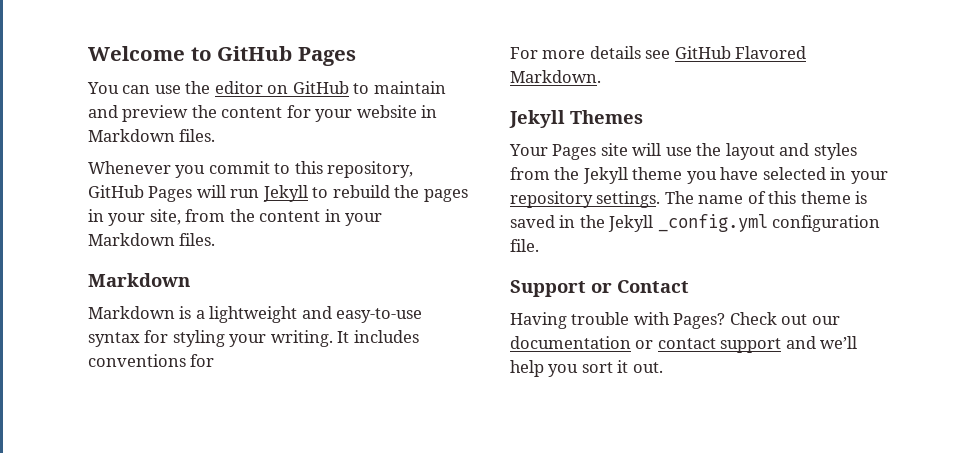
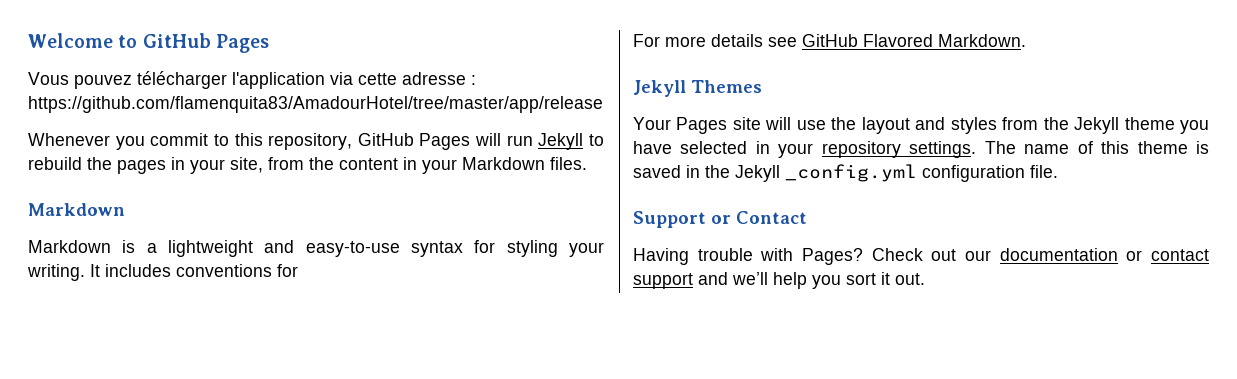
- You can use the editor on GitHub to maintain and preview the content for your website in Markdown files.
+ Vous pouvez télécharger l'application via cette adresse : https://github.com/flamenquita83/AmadourHotel/tree/master/app/release

